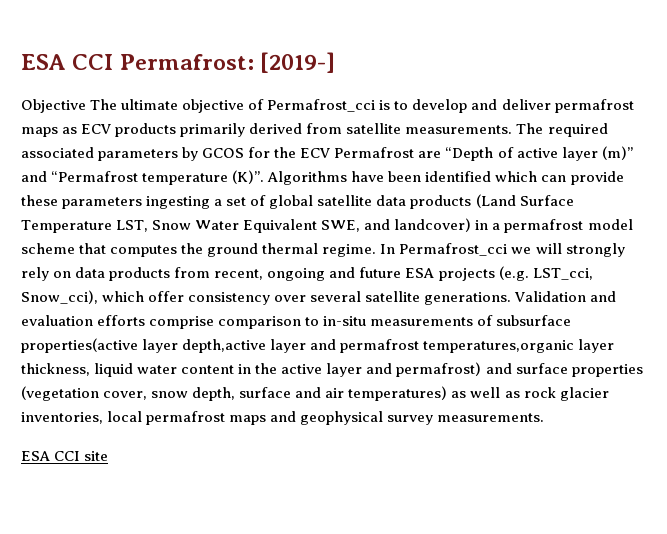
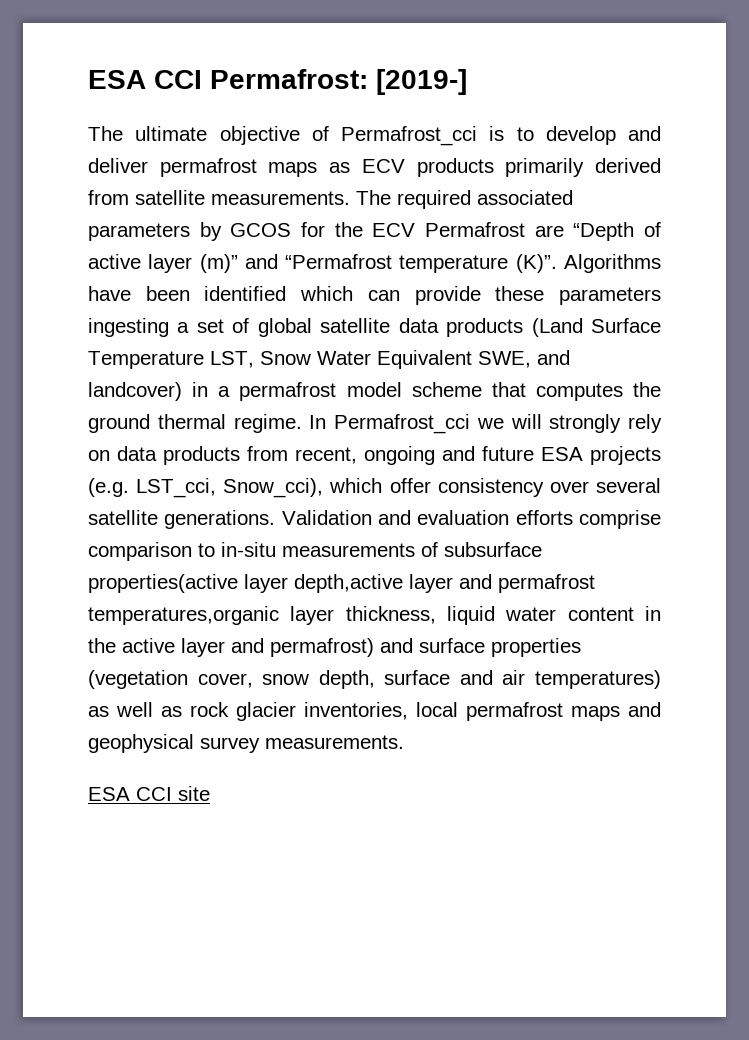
- Objective The ultimate objective of Permafrost_cci is to develop and deliver permafrost maps as ECV products primarily derived from satellite measurements.
+ The ultimate objective of Permafrost_cci is to develop and deliver permafrost maps as ECV products primarily derived from satellite measurements.

